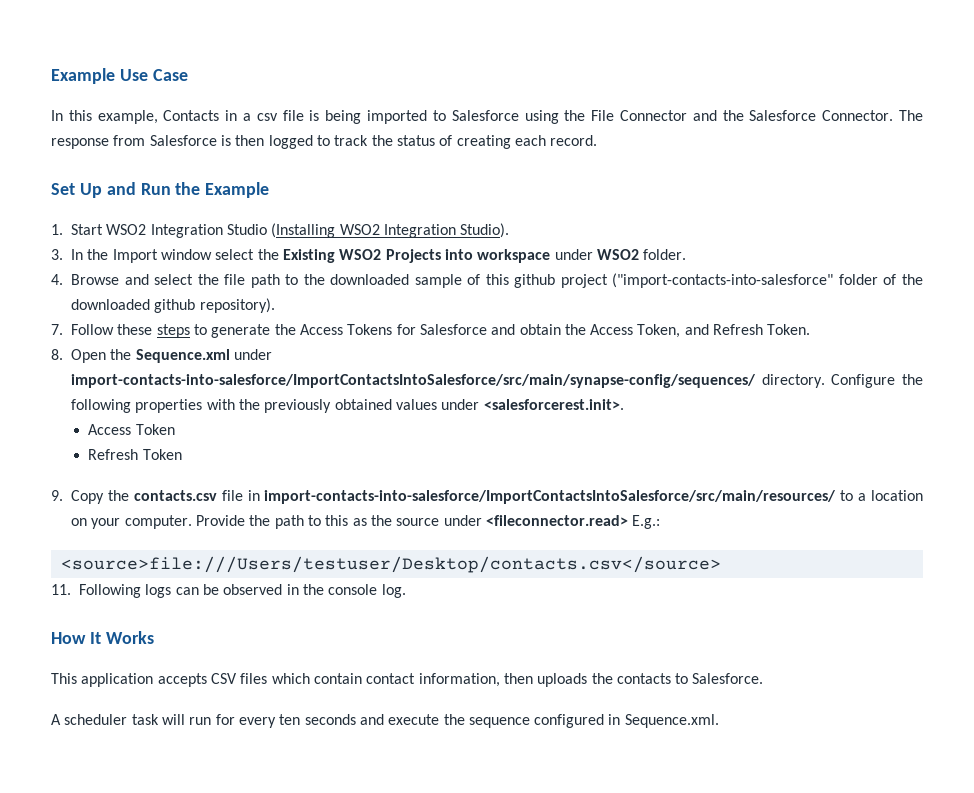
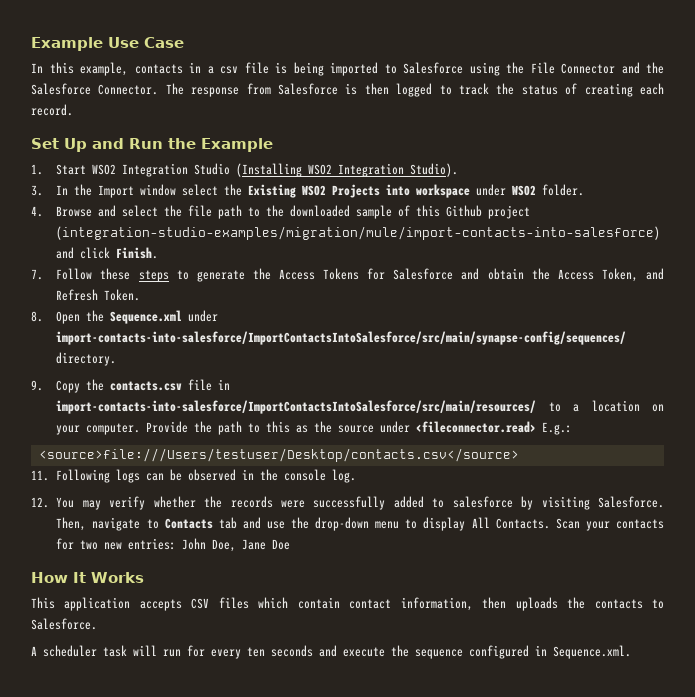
- In this example, Contacts in a csv file is being imported to Salesforce using the File Connector and the Salesforce Connector.
+ In this example, contacts in a csv file is being imported to Salesforce using the File Connector and the Salesforce Connector.
- 4. Browse and select the file path to the downloaded sample of this github project ("import-contacts-into-salesforce" folder of the downloaded github repository).
+ 4. Browse and select the file path to the downloaded sample of this Github project (integration-studio-examples/migration/mule/import-contacts-into-salesforce) and click Finish.
- Configure the following properties with the previously obtained values under <salesforcerest.init>.
- Access Token
- Refresh Token
+ 12. You may verify whether the records were successfully added to salesforce by visiting Salesforce. Then, navigate to Contacts tab and use the drop-down menu to display All Contacts. Scan your contacts for two new entries: John Doe, Jane Doe

